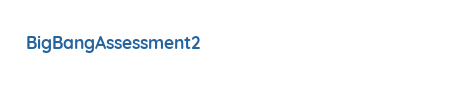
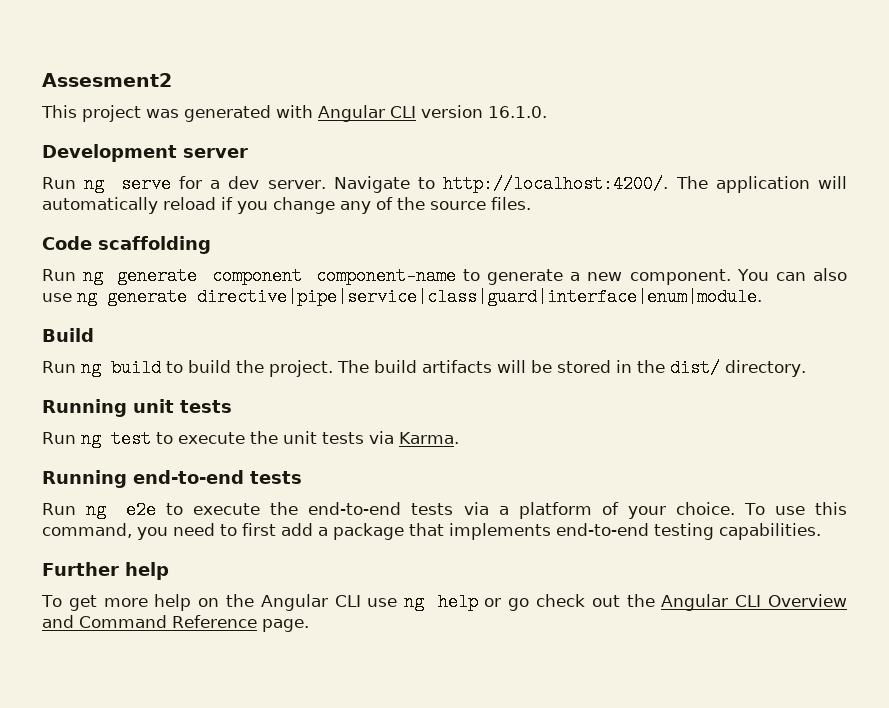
- BigBangAssessment2
+ Assesment2
+ This project was generated with Angular CLI version 16.1.0.
+ Development server
+ Run ng serve for a dev server. Navigate to http://localhost:4200/. The application will automatically reload if you change any of the source files.
+ Code scaffolding
+ Run ng generate component component-name to generate a new component. You can also use ng generate directive|pipe|service|class|guard|interface|enum|module.
+ Build
+ Run ng build to build the project. The build artifacts will be stored in the dist/ directory.
+ Running unit tests
+ Run ng test to execute the unit tests via Karma.
+ Running end-to-end tests
+ Run ng e2e to execute the end-to-end tests via a platform of your choice. To use this command, you need to first add a package that implements end-to-end testing capabilities.
+ Further help
+ To get more help on the Angular CLI use ng help or go check out the Angular CLI Overview and Command Reference page.

